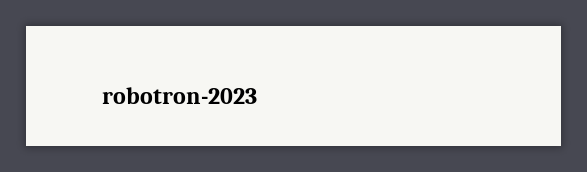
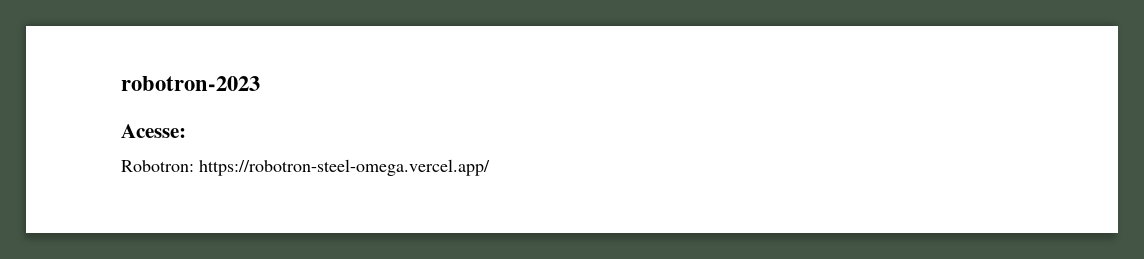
+ Acesse:
+ Robotron: https://robotron-steel-omega.vercel.app/

